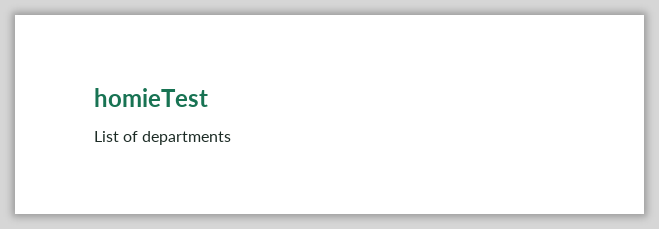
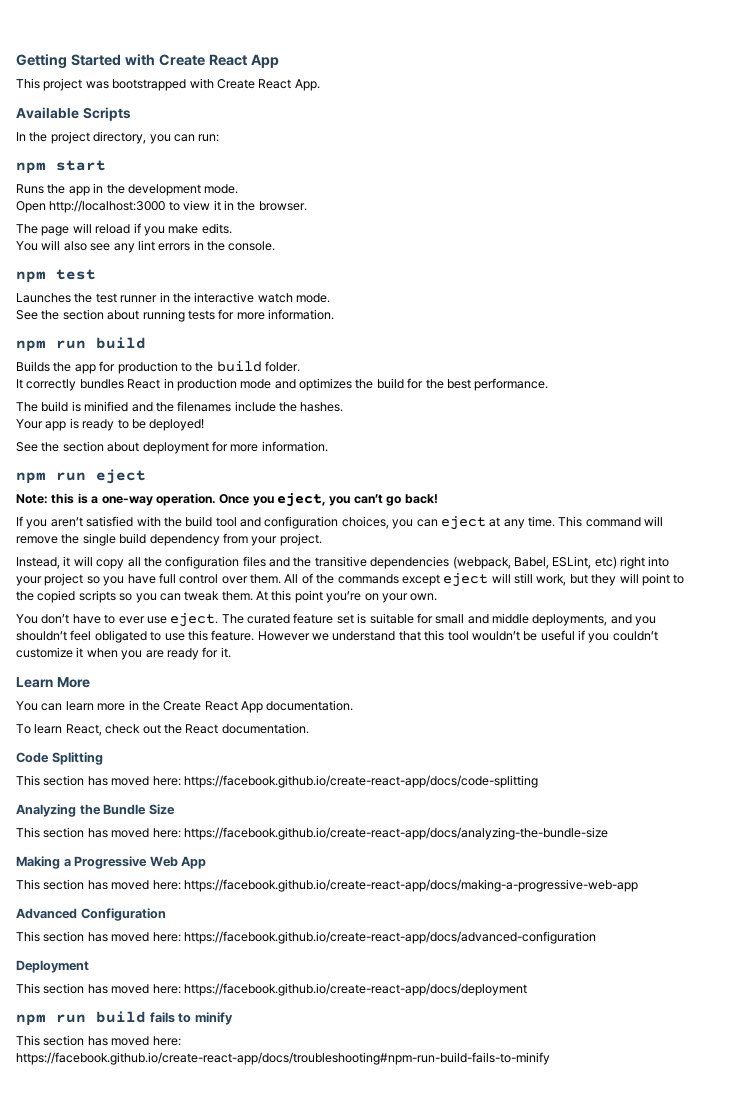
- homieTest
- List of departments
+ Getting Started with Create React App
+ This project was bootstrapped with Create React App.
+ Available Scripts
+ In the project directory, you can run:
+ npm start
+ Runs the app in the development mode.
+ Open http://localhost:3000 to view it in the browser.
+ The page will reload if you make edits.
+ You will also see any lint errors in the console.
+ npm test
+ Launches the test runner in the interactive watch mode.
+ See the section about running tests for more information.
+ npm run build
+ Builds the app for production to the build folder.
+ It correctly bundles React in production mode and optimizes the build for the best performance.
+ The build is minified and the filenames include the hashes.
+ Your app is ready to be deployed!
+ See the section about deployment for more information.
+ npm run eject
+ Note: this is a one-way operation. Once you eject, you can’t go back!
+ If you aren’t satisfied with the build tool and configuration choices, you can eject at any time. This command will remove the single build dependency from your project.
+ Instead, it will copy all the configuration files and the transitive dependencies (webpack, Babel, ESLint, etc) right into your project so you have full control over them. All of the commands except eject will still work, but they will point to the copied scripts so you can tweak them. At this point you’re on your own.
+ You don’t have to ever use eject. The curated feature set is suitable for small and middle deployments, and you shouldn’t feel obligated to use this feature. However we understand that this tool wouldn’t be useful if you couldn’t customize it when you are ready for it.
+ Learn More
+ You can learn more in the Create React App documentation.
+ To learn React, check out the React documentation.
+ Code Splitting
+ This section has moved here: https://facebook.github.io/create-react-app/docs/code-splitting
+ Analyzing the Bundle Size
+ This section has moved here: https://facebook.github.io/create-react-app/docs/analyzing-the-bundle-size
+ Making a Progressive Web App
+ This section has moved here: https://facebook.github.io/create-react-app/docs/making-a-progressive-web-app
+ Advanced Configuration
+ This section has moved here: https://facebook.github.io/create-react-app/docs/advanced-configuration
+ Deployment
+ This section has moved here: https://facebook.github.io/create-react-app/docs/deployment
+ npm run build fails to minify
+ This section has moved here: https://facebook.github.io/create-react-app/docs/troubleshooting#npm-run-build-fails-to-minify

